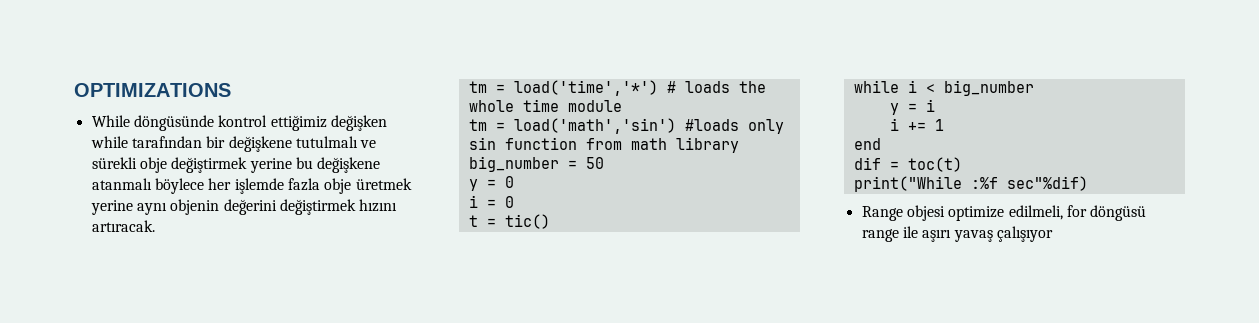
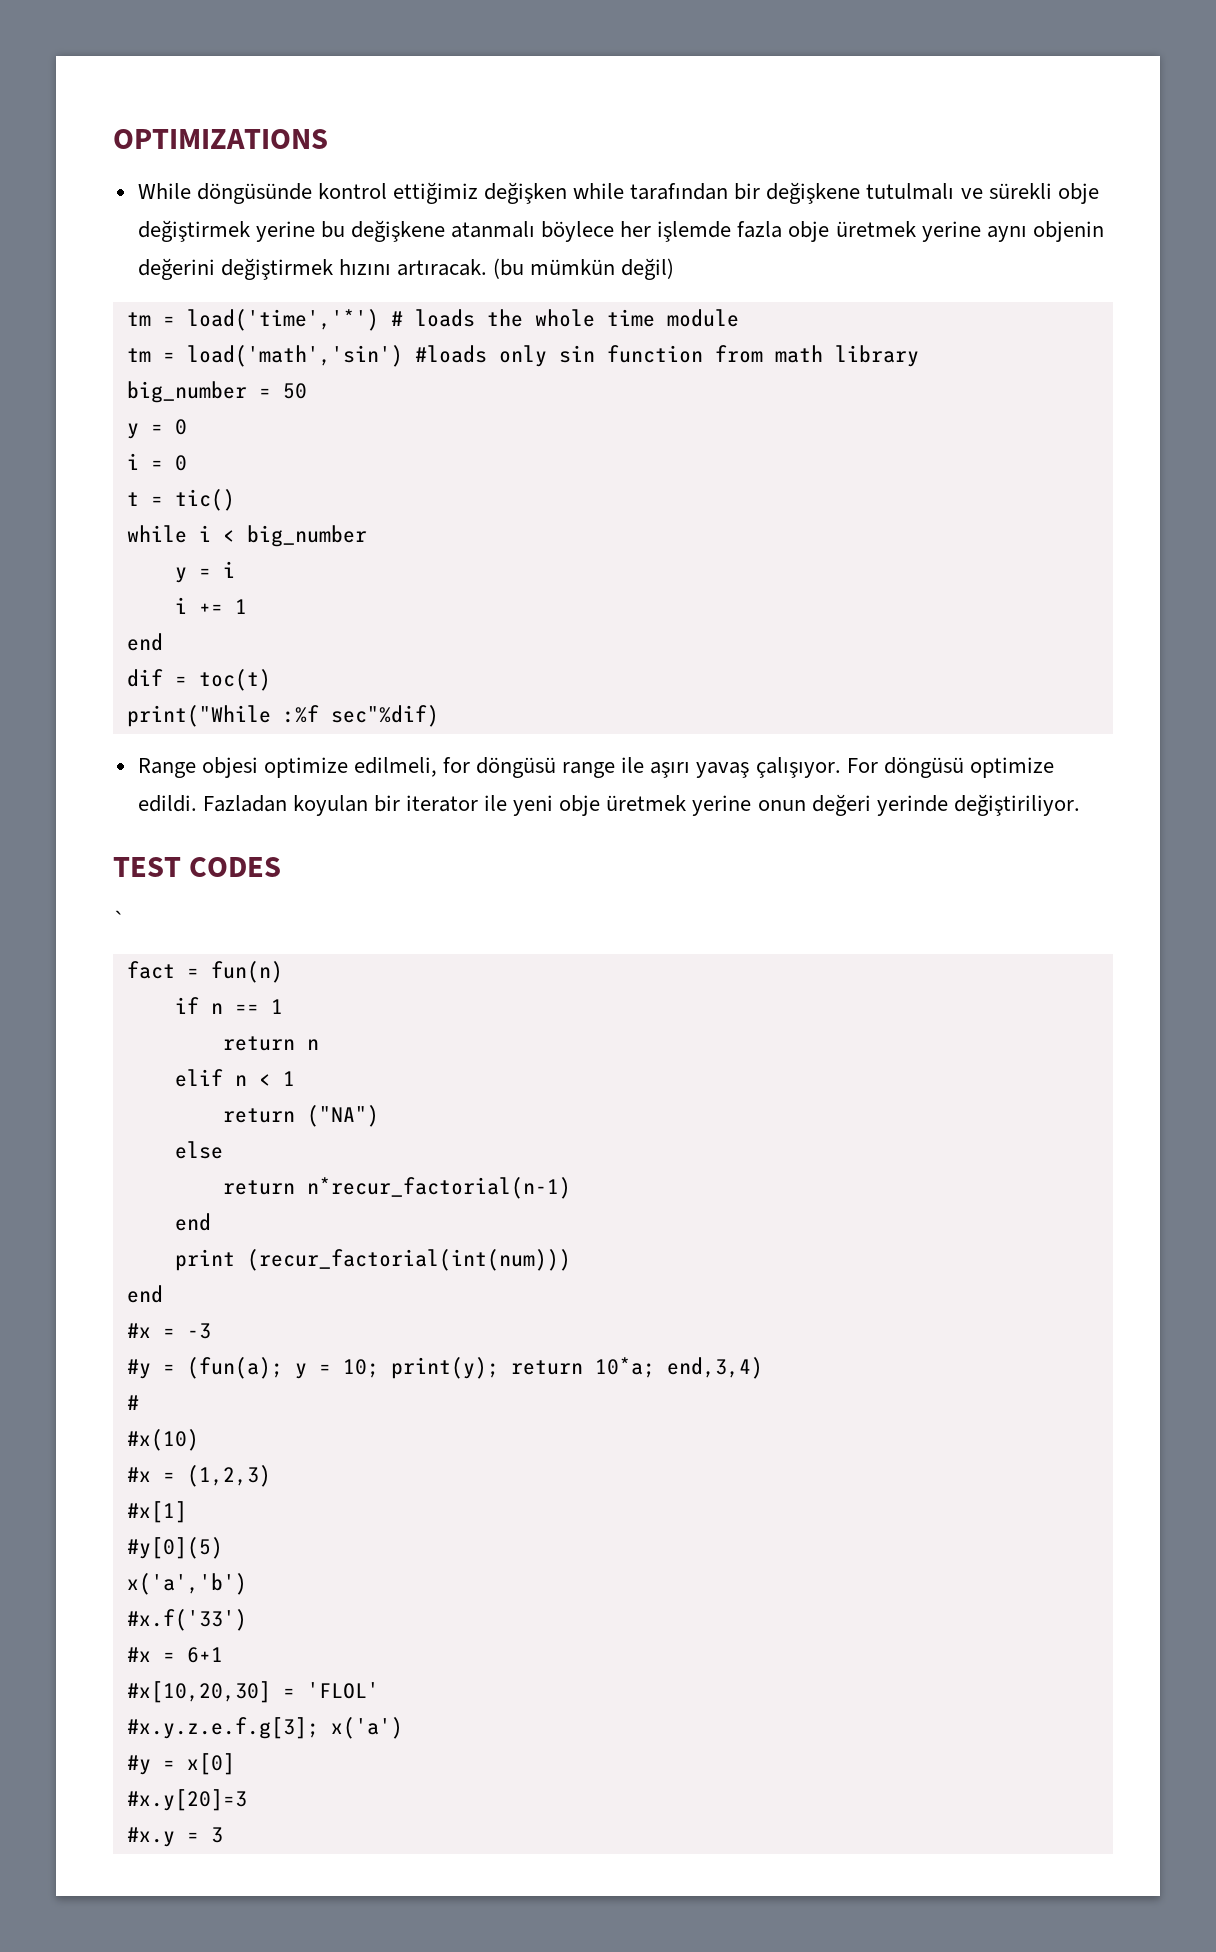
+ (bu mümkün değil)
- Range objesi optimize edilmeli, for döngüsü range ile aşırı yavaş çalışıyor
+ Range objesi optimize edilmeli, for döngüsü range ile aşırı yavaş çalışıyor. For döngüsü optimize edildi. Fazladan koyulan bir iterator ile yeni obje üretmek yerine onun değeri yerinde değiştiriliyor.
+ TEST CODES
+ `
+ fact = fun(n)
+ if n == 1
+ return n
+ elif n < 1
+ return ("NA")
+ else
+ return n*recur_factorial(n-1)
+ end
+ print (recur_factorial(int(num)))
+ end
+ #x = -3
+ #y = (fun(a); y = 10; print(y); return 10*a; end,3,4)
+ #
+ #x(10)
+ #x = (1,2,3)
+ #x[1]
+ #y[0](5)
+ x('a','b')
+ #x.f('33')
+ #x = 6+1
+ #x[10,20,30] = 'FLOL'
+ #x.y.z.e.f.g[3]; x('a')
+ #y = x[0]
+ #x.y[20]=3
+ #x.y = 3

